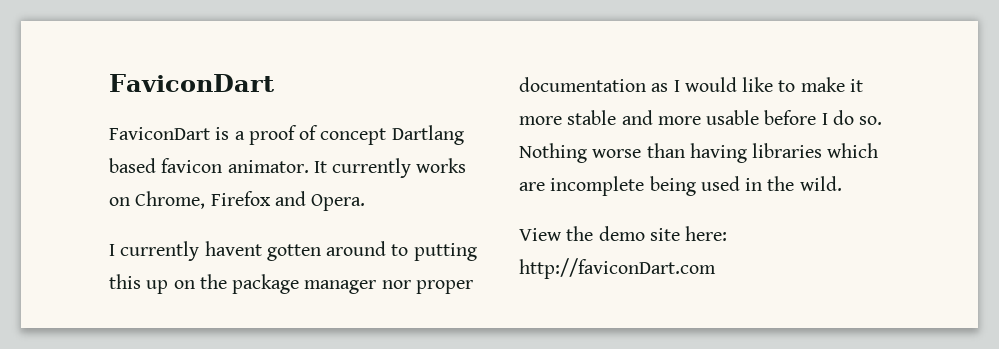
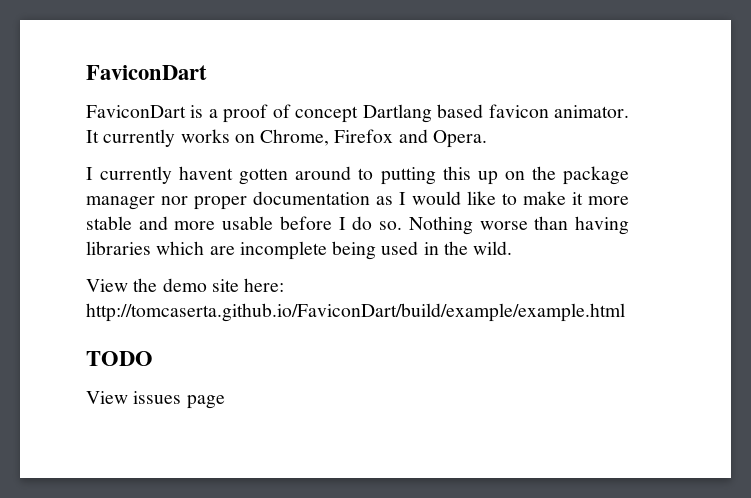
- View the demo site here: http://faviconDart.com
+ View the demo site here: http://tomcaserta.github.io/FaviconDart/build/example/example.html
+ TODO
+ View issues page

